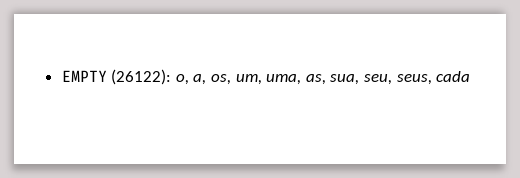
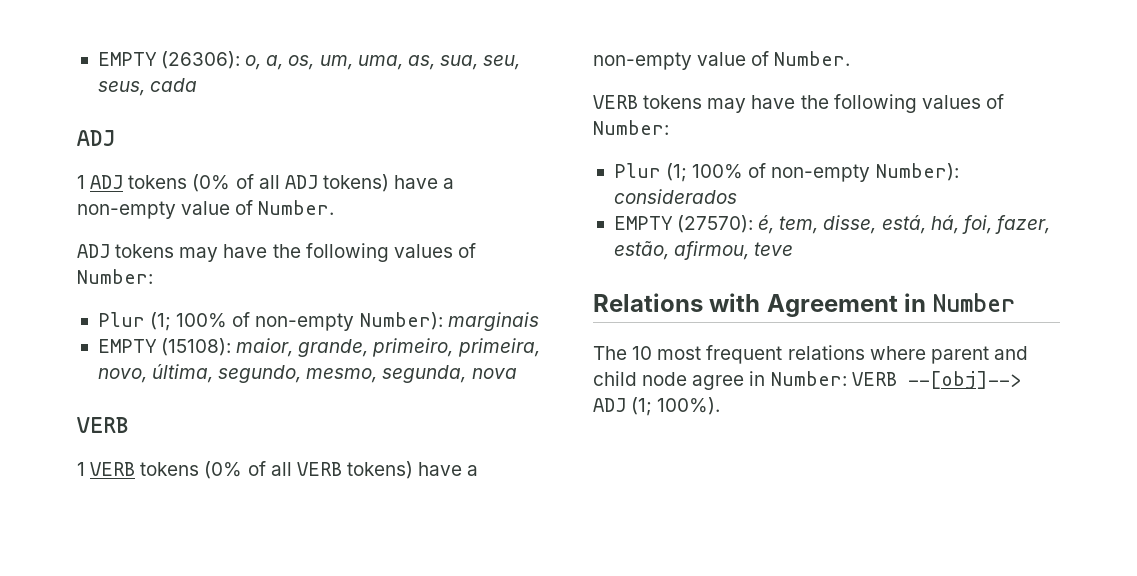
- EMPTY (26122): o, a, os, um, uma, as, sua, seu, seus, cada
+ EMPTY (26306): o, a, os, um, uma, as, sua, seu, seus, cada
+ ADJ
+ 1 ADJ tokens (0% of all ADJ tokens) have a non-empty value of Number.
+ ADJ tokens may have the following values of Number:
+ Plur (1; 100% of non-empty Number): marginais
+ EMPTY (15108): maior, grande, primeiro, primeira, novo, última, segundo, mesmo, segunda, nova
+ VERB
+ 1 VERB tokens (0% of all VERB tokens) have a non-empty value of Number.
+ VERB tokens may have the following values of Number:
+ Plur (1; 100% of non-empty Number): considerados
+ EMPTY (27570): é, tem, disse, está, há, foi, fazer, estão, afirmou, teve
+ Relations with Agreement in Number
+ The 10 most frequent relations where parent and child node agree in Number: VERB --[obj]--> ADJ (1; 100%).

